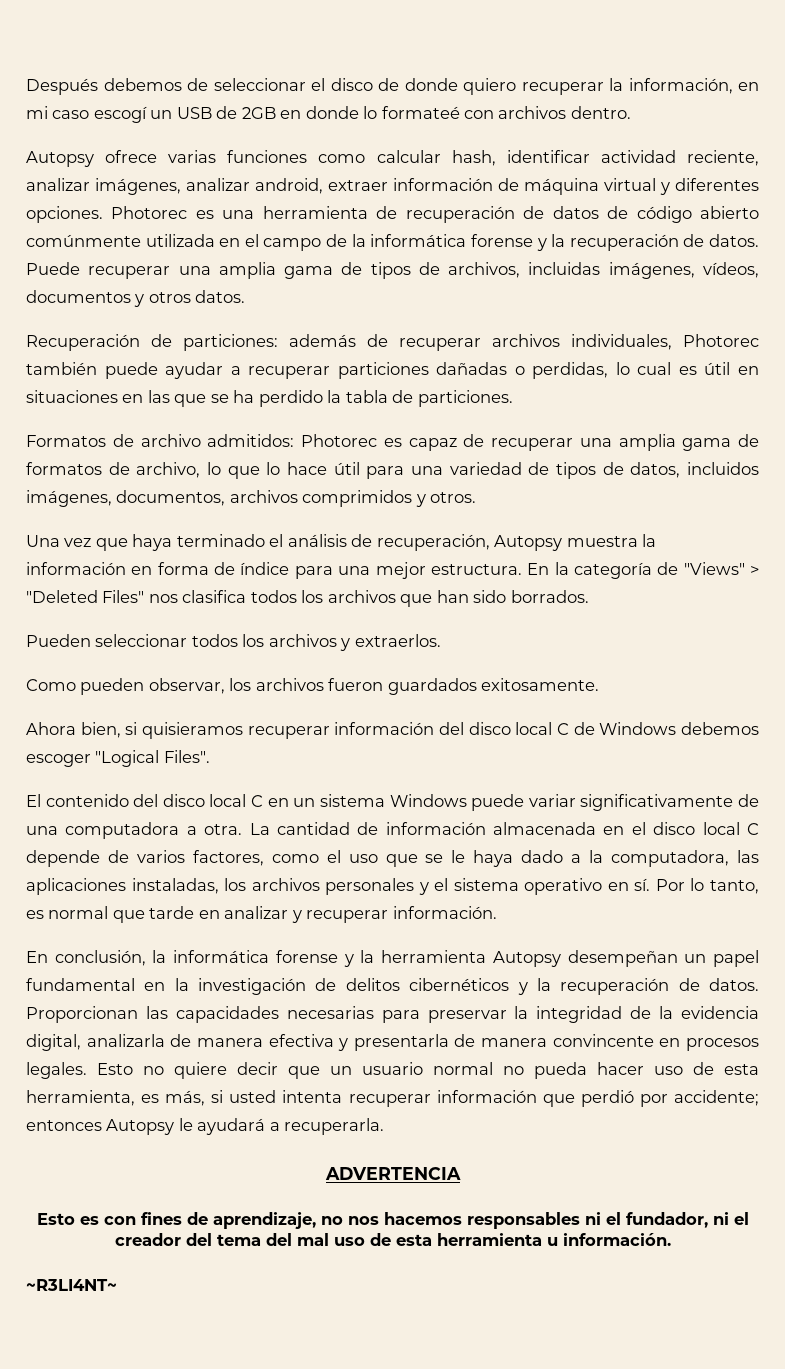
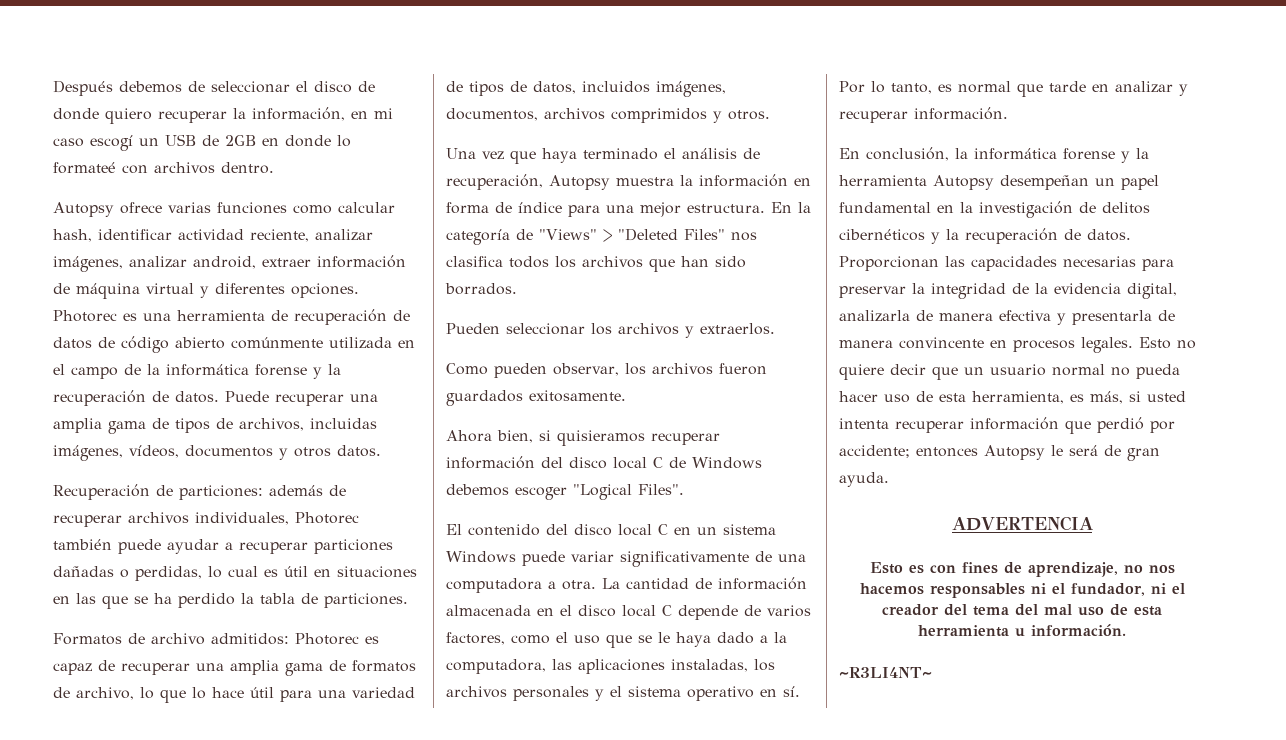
- Pueden seleccionar todos los archivos y extraerlos.
+ Pueden seleccionar los archivos y extraerlos.
- Esto no quiere decir que un usuario normal no pueda hacer uso de esta herramienta, es más, si usted intenta recuperar información que perdió por accidente; entonces Autopsy le ayudará a recuperarla.
+ Esto no quiere decir que un usuario normal no pueda hacer uso de esta herramienta, es más, si usted intenta recuperar información que perdió por accidente; entonces Autopsy le será de gran ayuda.

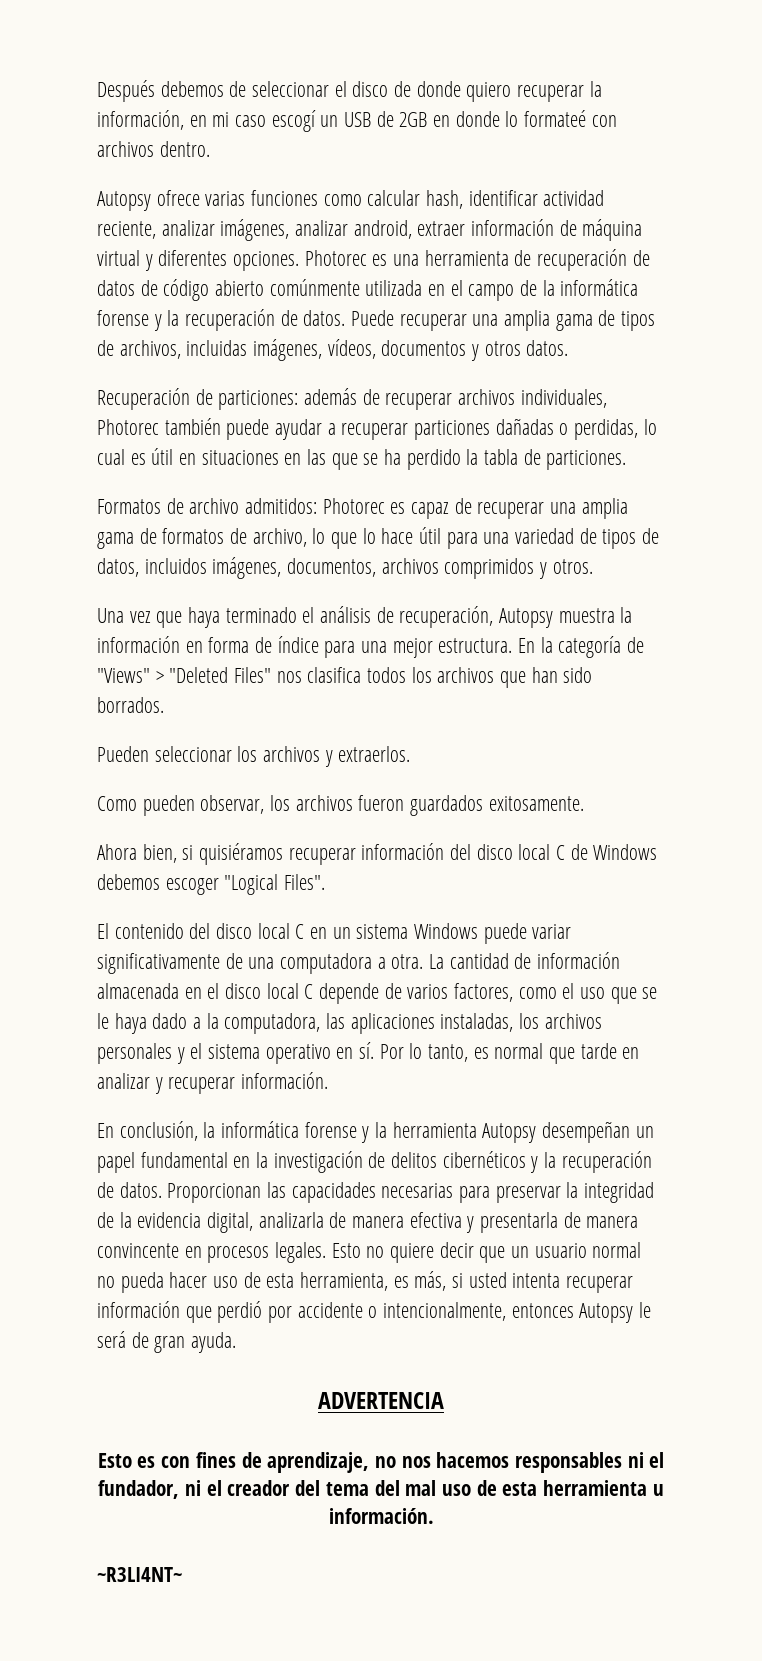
- Ahora bien, si quisieramos recuperar información del disco local C de Windows debemos escoger "Logical Files".
+ Ahora bien, si quisiéramos recuperar información del disco local C de Windows debemos escoger "Logical Files".
- Esto no quiere decir que un usuario normal no pueda hacer uso de esta herramienta, es más, si usted intenta recuperar información que perdió por accidente; entonces Autopsy le será de gran ayuda.
+ Esto no quiere decir que un usuario normal no pueda hacer uso de esta herramienta, es más, si usted intenta recuperar información que perdió por accidente o intencionalmente, entonces Autopsy le será de gran ayuda.

